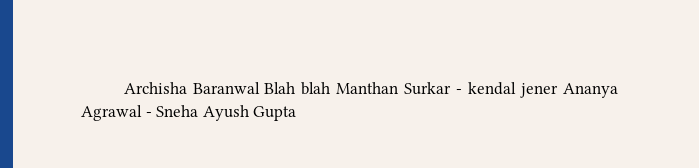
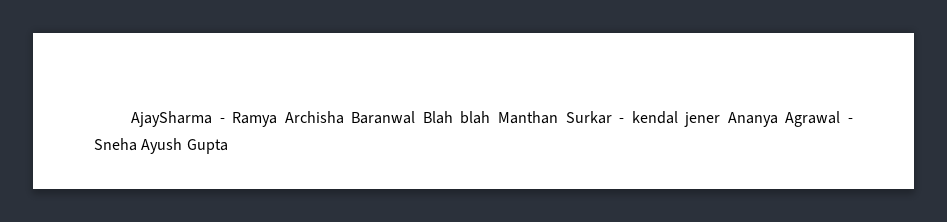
- Archisha Baranwal Blah blah Manthan Surkar - kendal jener Ananya Agrawal - Sneha Ayush Gupta
+ AjaySharma - Ramya Archisha Baranwal Blah blah Manthan Surkar - kendal jener Ananya Agrawal - Sneha Ayush Gupta

